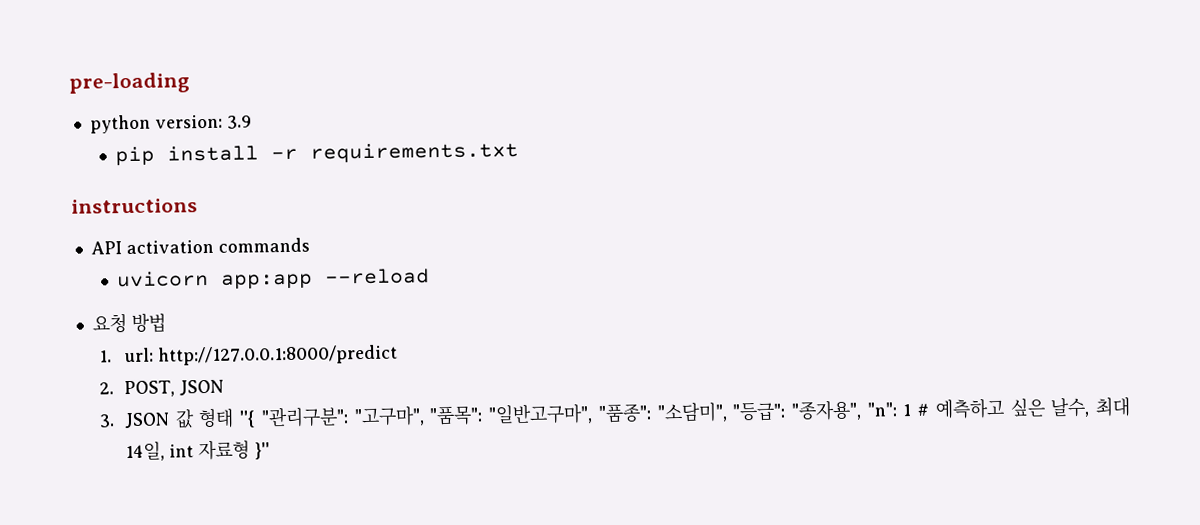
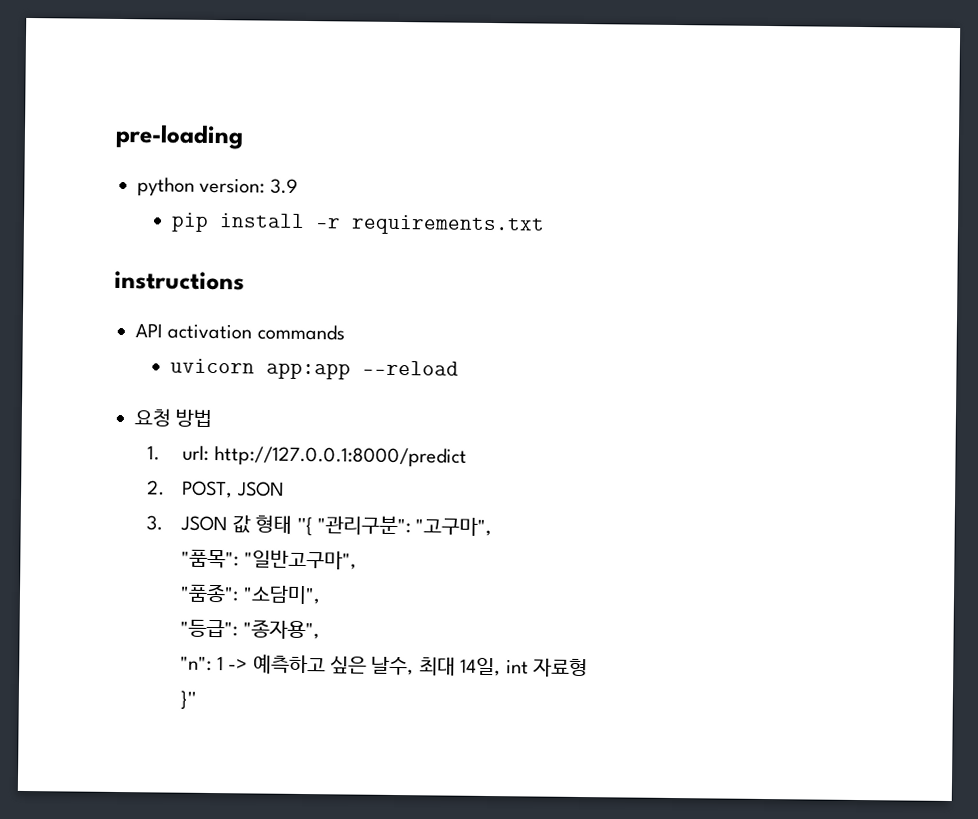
- 3. JSON 값 형태 ''{ "관리구분": "고구마", "품목": "일반고구마", "품종": "소담미", "등급": "종자용", "n": 1 # 예측하고 싶은 날수, 최대 14일, int 자료형 }''
+ 3. JSON 값 형태 ''{ "관리구분": "고구마",
+ "품목": "일반고구마",
+ "품종": "소담미",
+ "등급": "종자용",
+ "n": 1 -> 예측하고 싶은 날수, 최대 14일, int 자료형
+ }''

